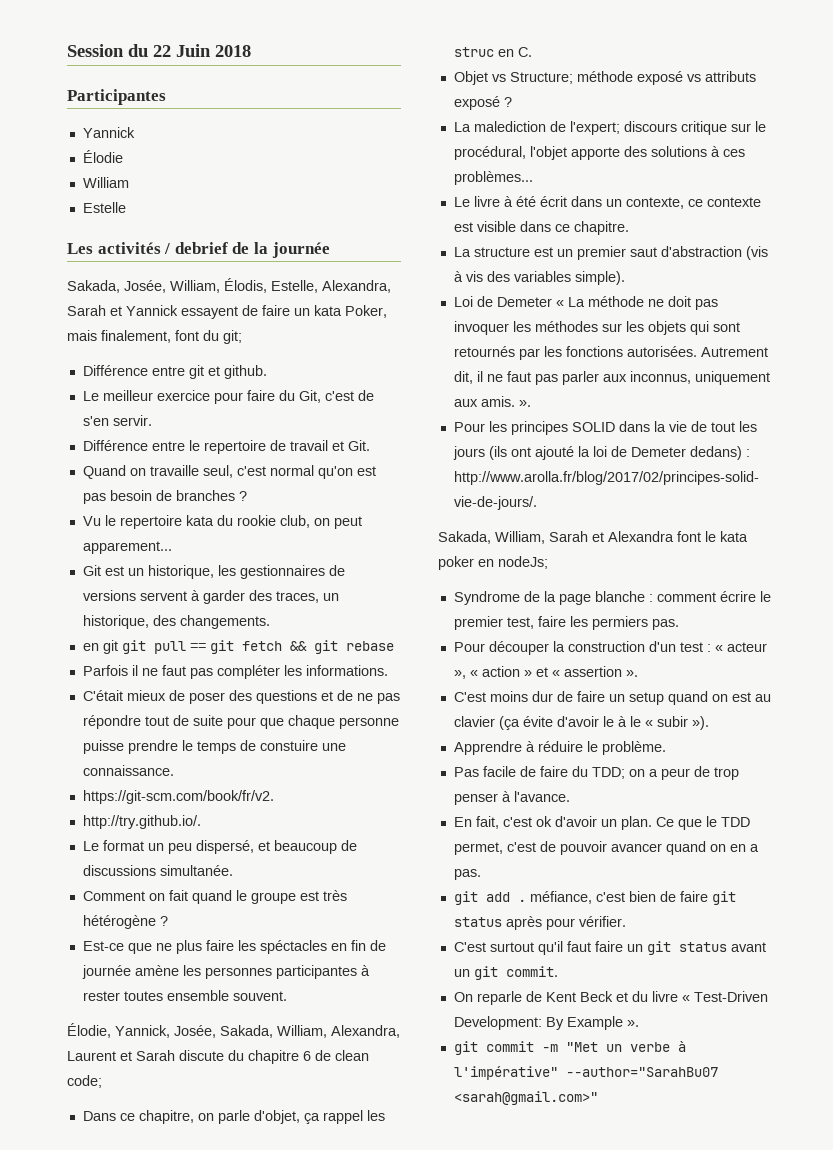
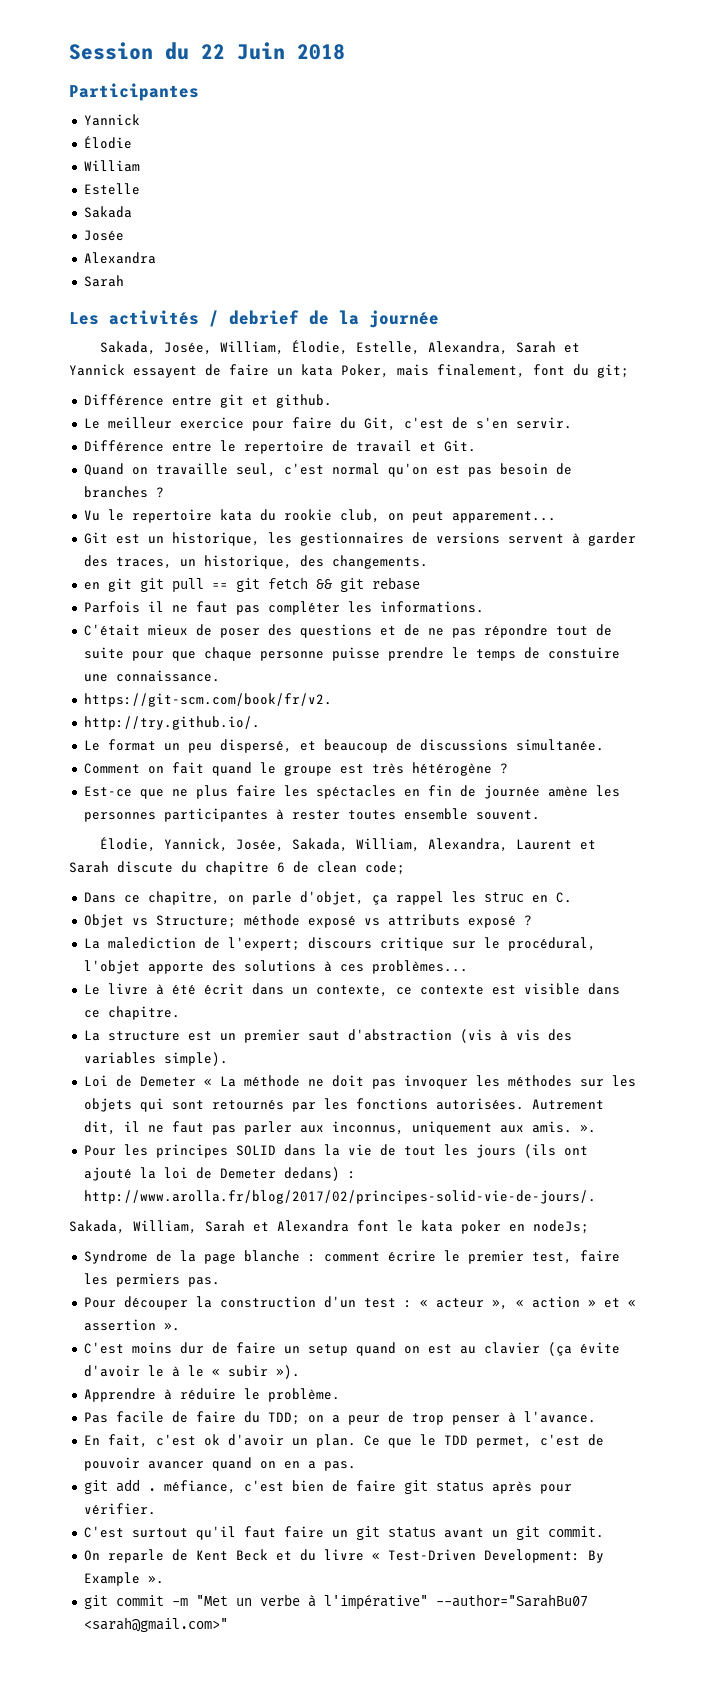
+ Sakada
+ Josée
+ Alexandra
+ Sarah
- Sakada, Josée, William, Élodis, Estelle, Alexandra, Sarah et Yannick essayent de faire un kata Poker, mais finalement, font du git;
+ Sakada, Josée, William, Élodie, Estelle, Alexandra, Sarah et Yannick essayent de faire un kata Poker, mais finalement, font du git;

